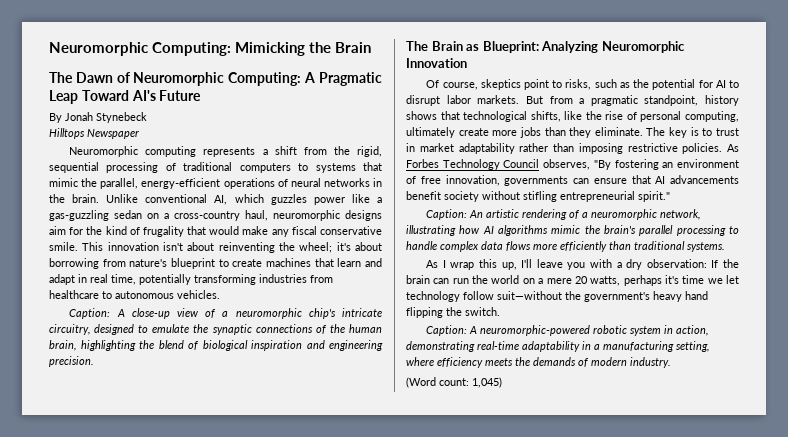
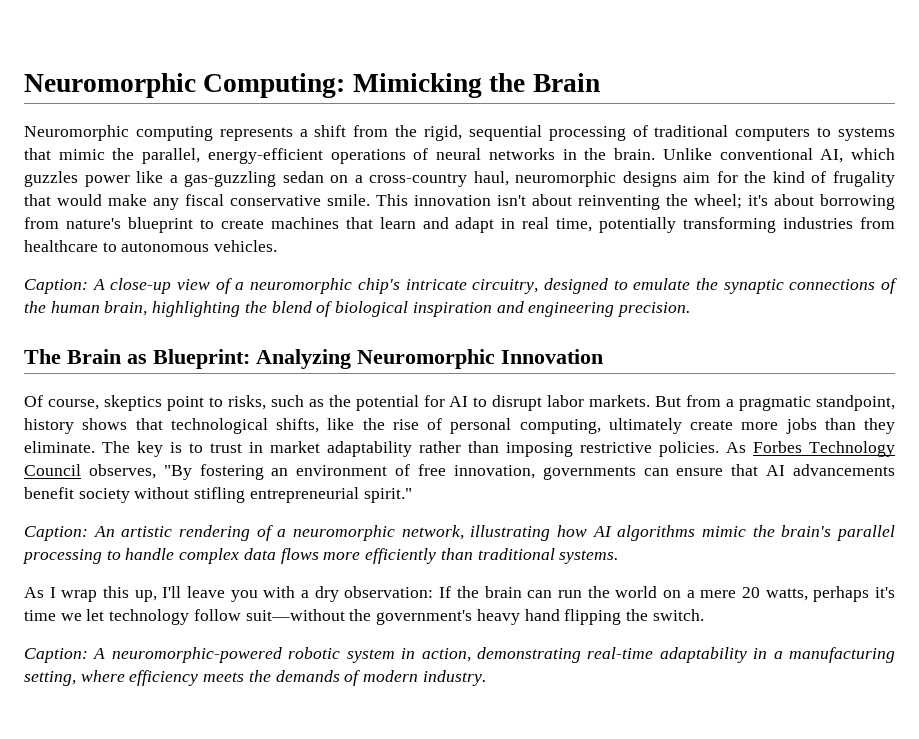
- The Dawn of Neuromorphic Computing: A Pragmatic Leap Toward AI's Future
- By Jonah Stynebeck
- Hilltops Newspaper
- (Word count: 1,045)

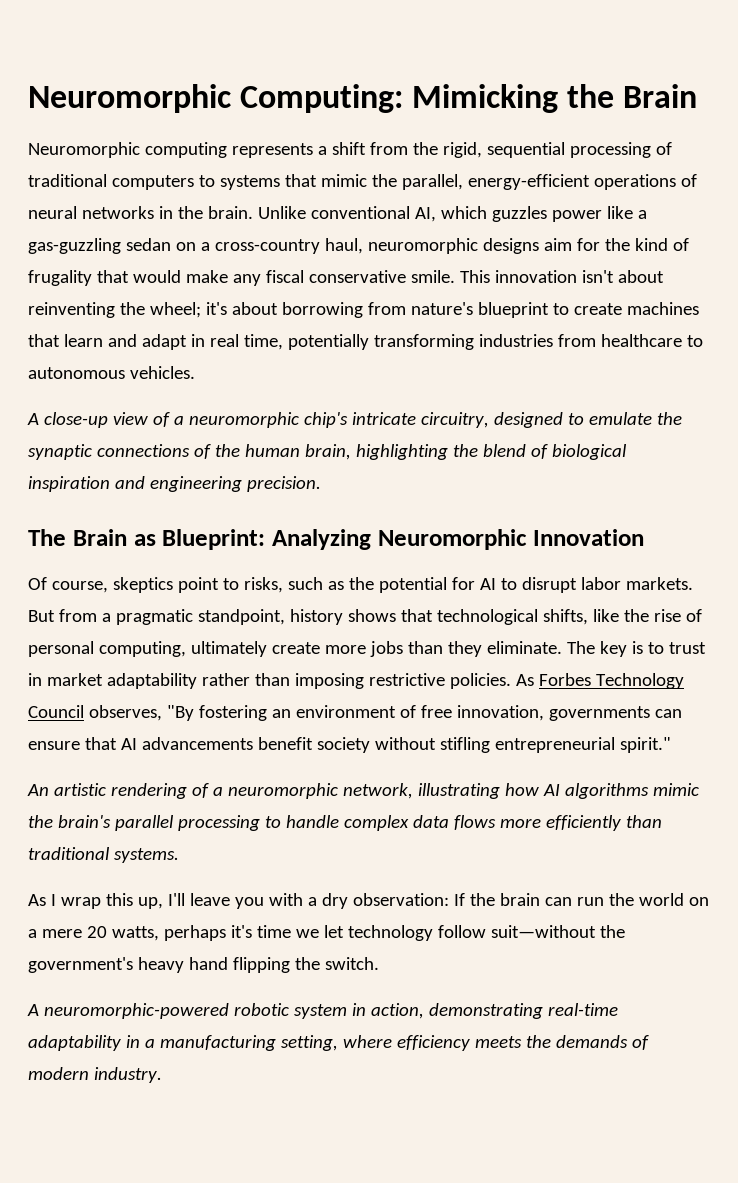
- Caption: A close-up view of a neuromorphic chip's intricate circuitry, designed to emulate the synaptic connections of the human brain, highlighting the blend of biological inspiration and engineering precision.
+ A close-up view of a neuromorphic chip's intricate circuitry, designed to emulate the synaptic connections of the human brain, highlighting the blend of biological inspiration and engineering precision.
- Caption: An artistic rendering of a neuromorphic network, illustrating how AI algorithms mimic the brain's parallel processing to handle complex data flows more efficiently than traditional systems.
+ An artistic rendering of a neuromorphic network, illustrating how AI algorithms mimic the brain's parallel processing to handle complex data flows more efficiently than traditional systems.
- Caption: A neuromorphic-powered robotic system in action, demonstrating real-time adaptability in a manufacturing setting, where efficiency meets the demands of modern industry.
+ A neuromorphic-powered robotic system in action, demonstrating real-time adaptability in a manufacturing setting, where efficiency meets the demands of modern industry.

